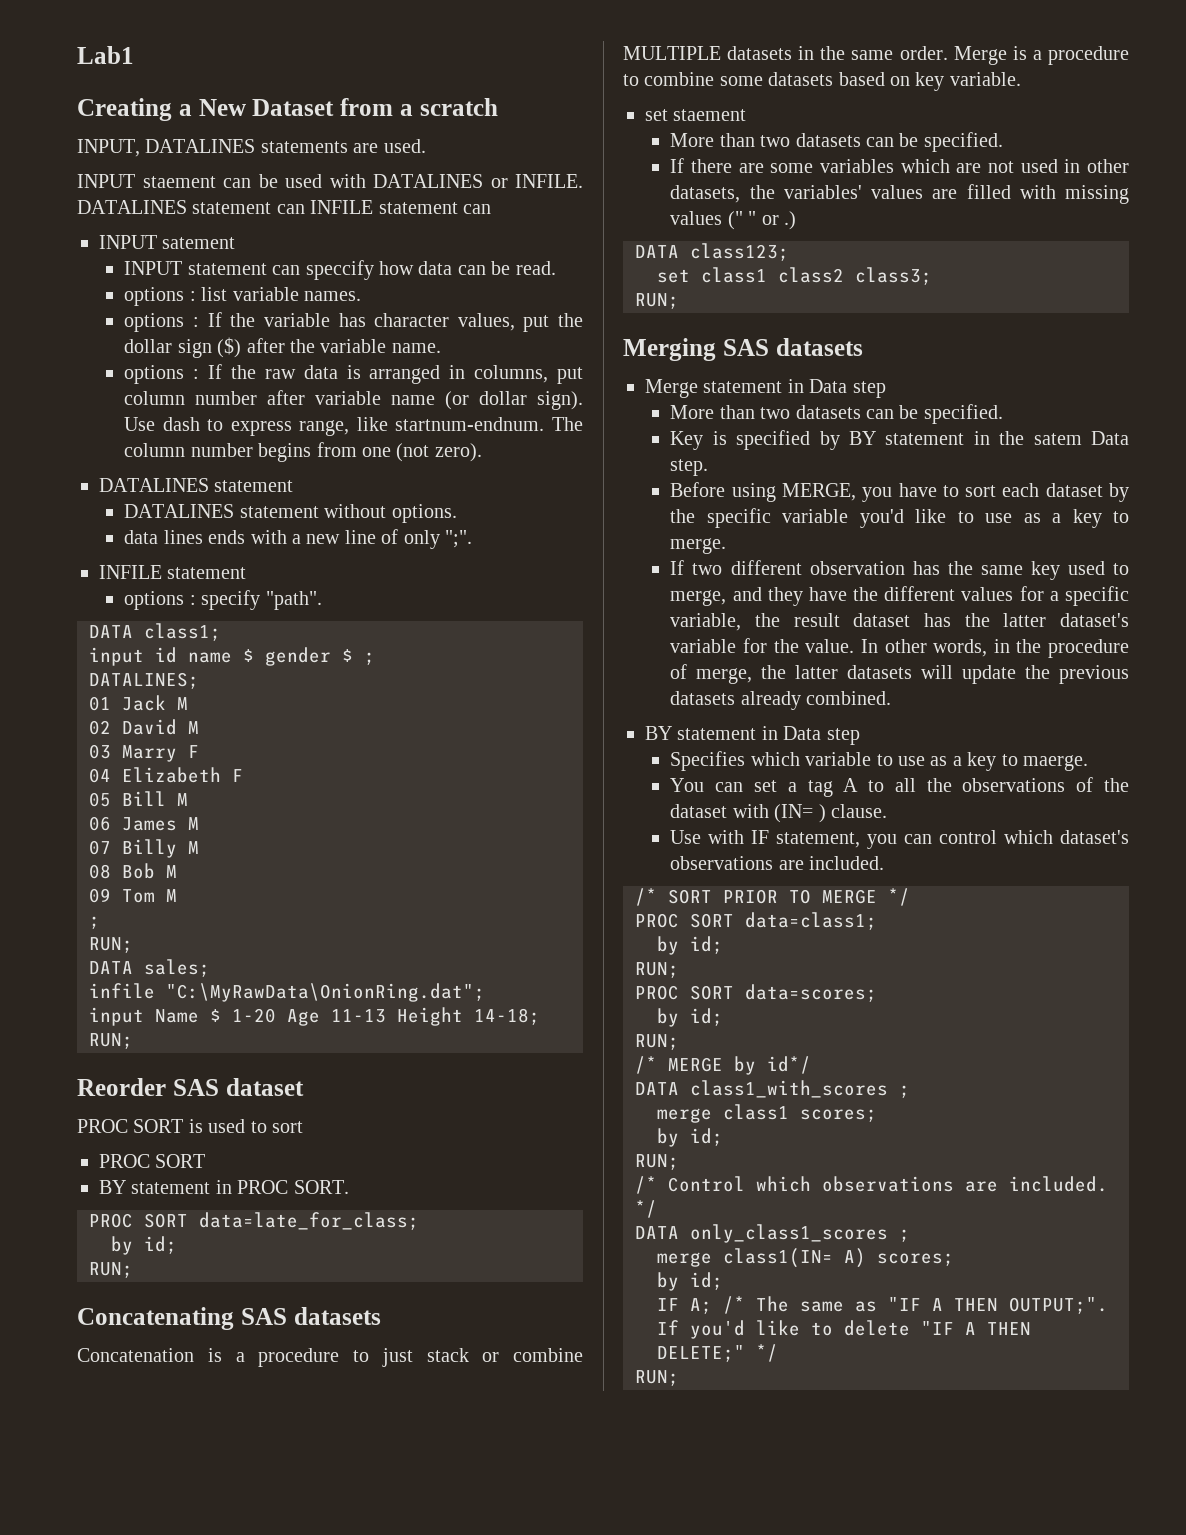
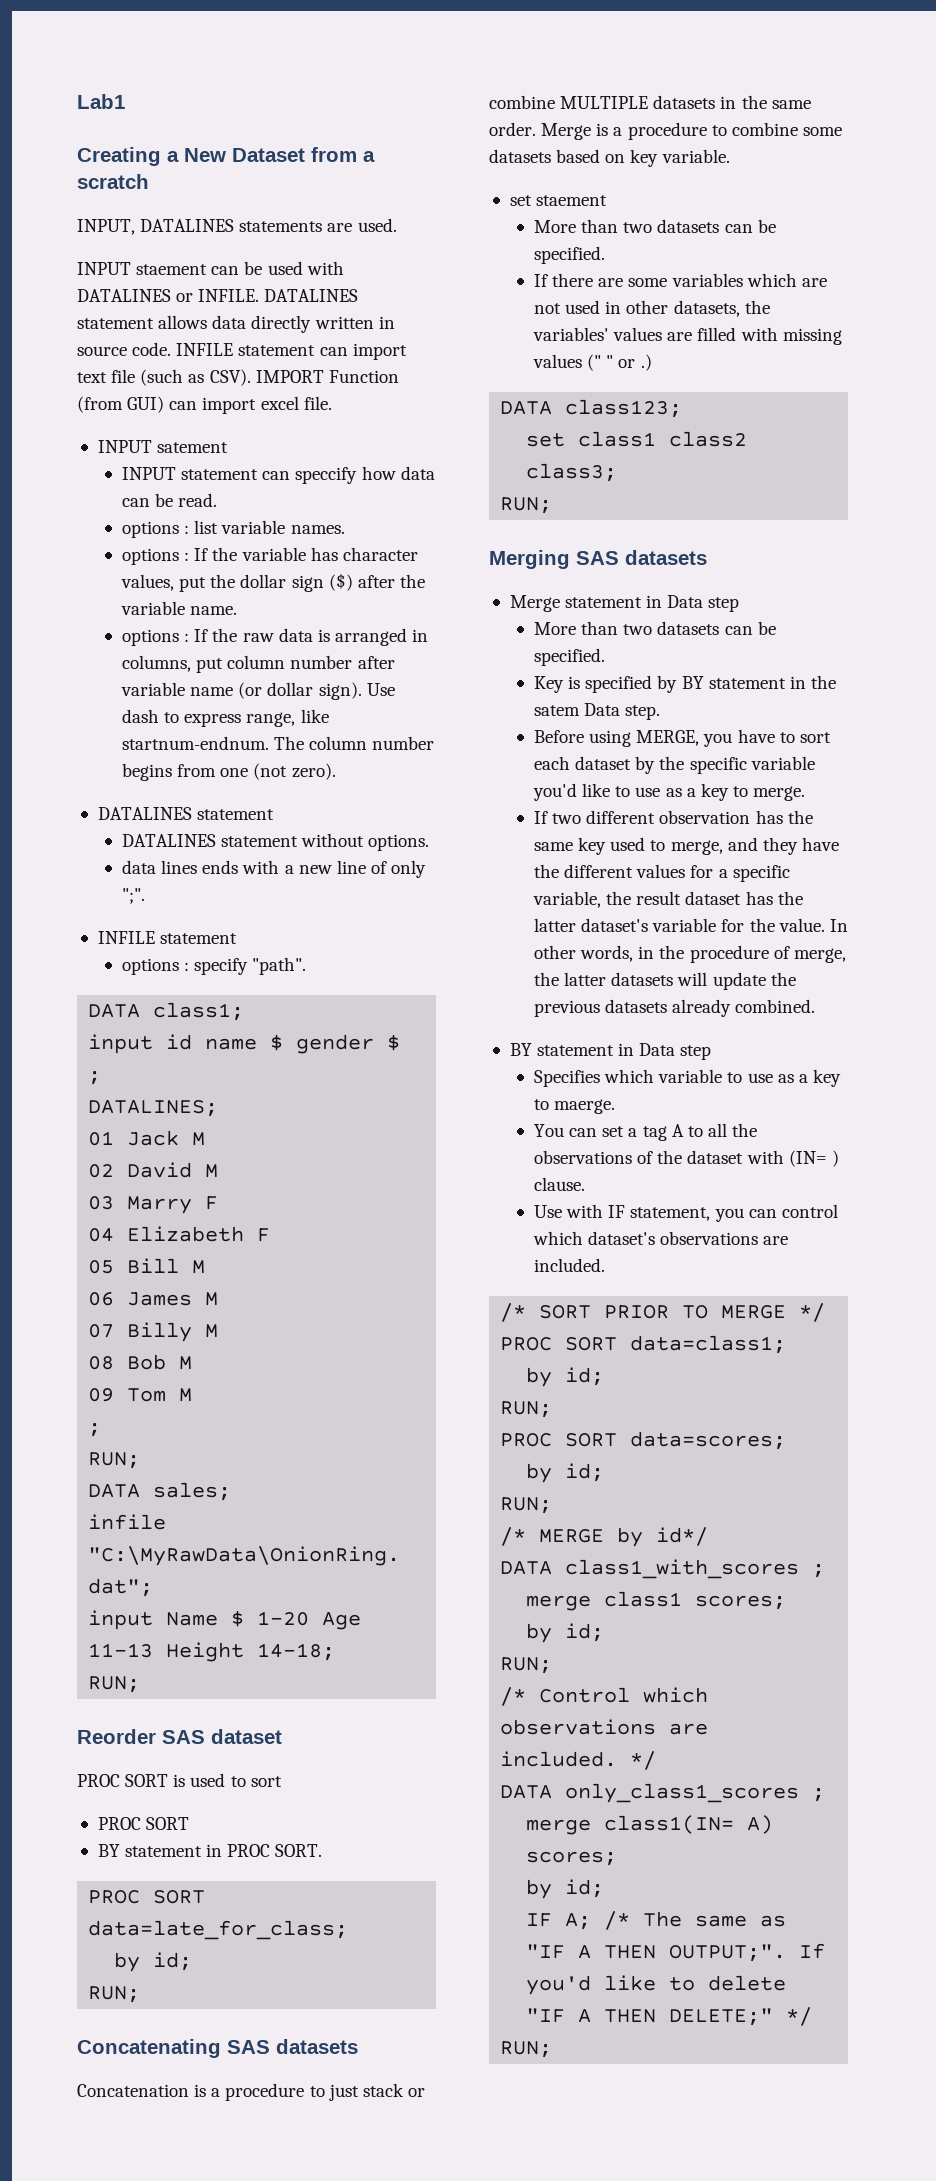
- DATALINES statement can INFILE statement can
+ DATALINES statement allows data directly written in source code. INFILE statement can import text file (such as CSV). IMPORT Function (from GUI) can import excel file.

